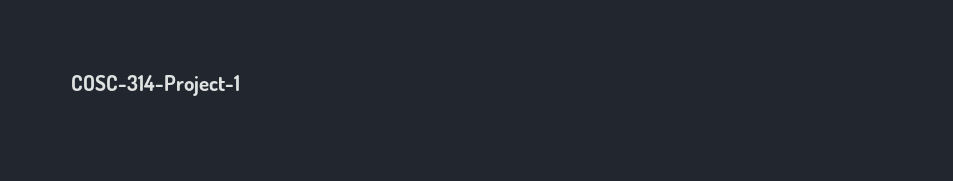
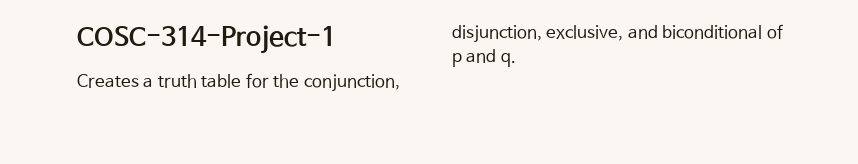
+ Creates a truth table for the conjunction, disjunction, exclusive, and biconditional of p and q.

